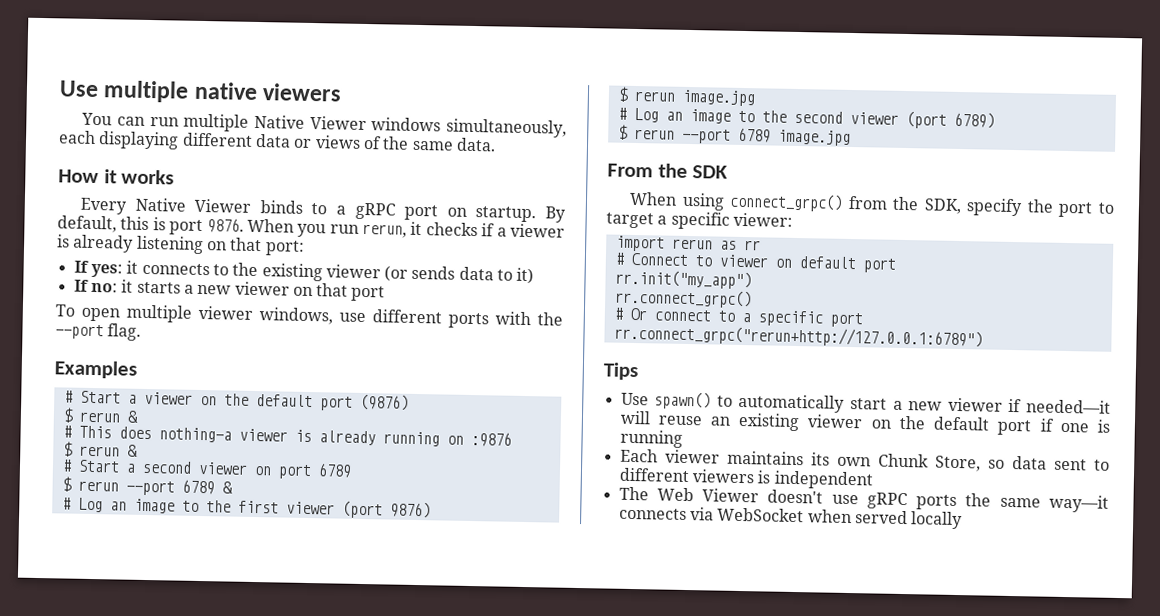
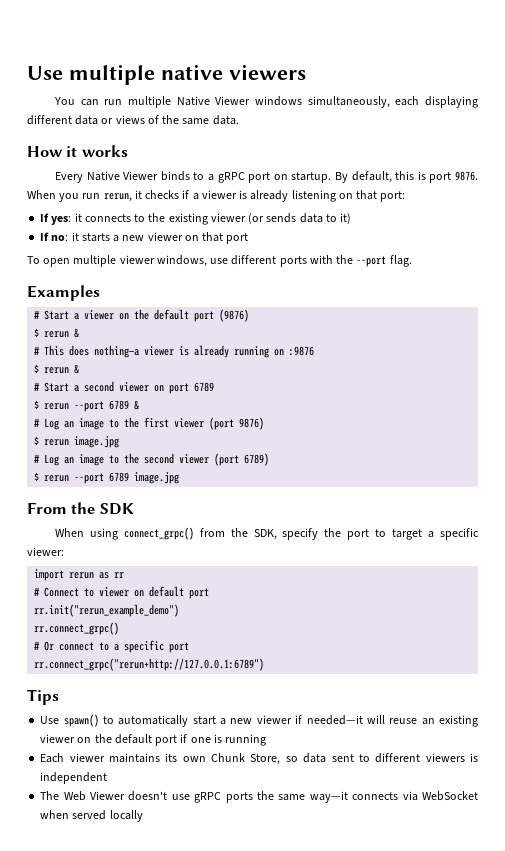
- rr.init("my_app")
+ rr.init("rerun_example_demo")

